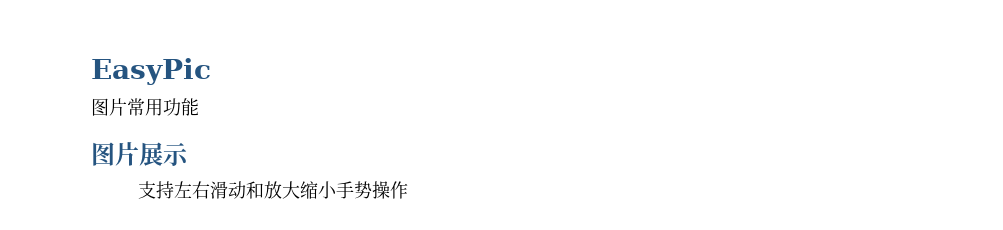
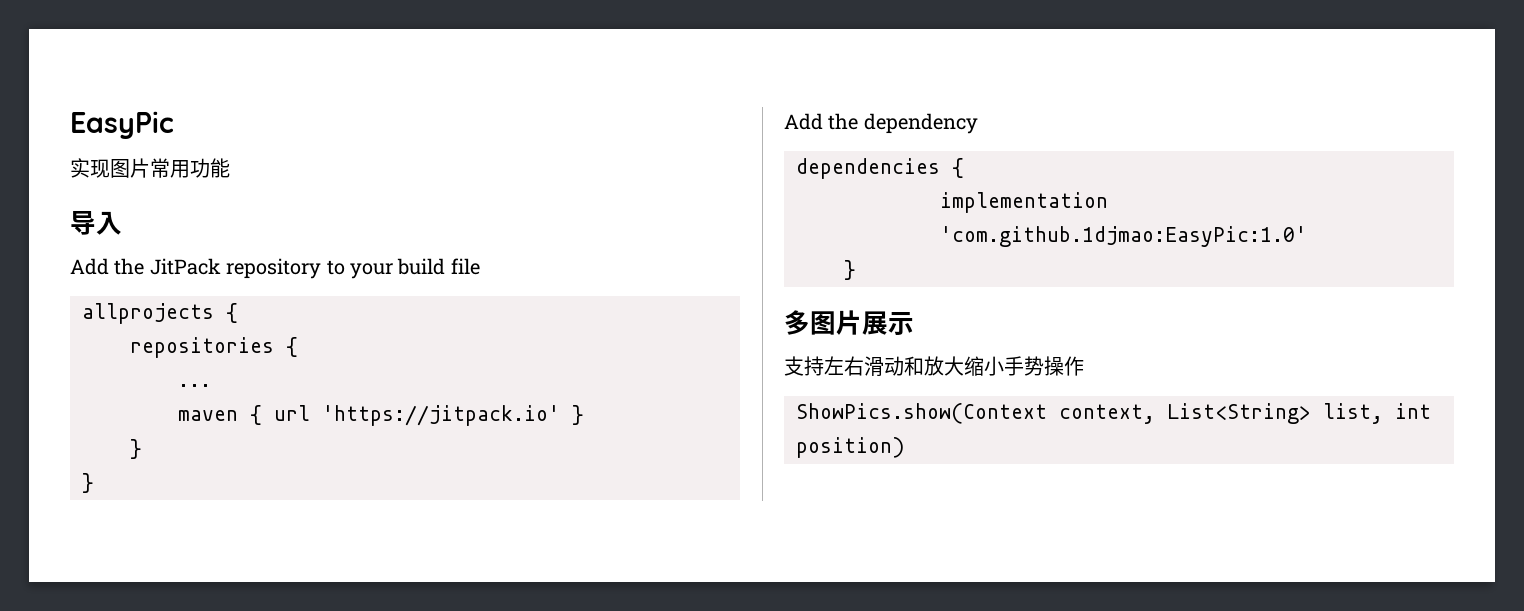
- 图片常用功能
+ 实现图片常用功能
- 图片展示
+ 导入
+ Add the JitPack repository to your build file
+ allprojects {
+ repositories {
+ ...
+ maven { url 'https://jitpack.io' }
+ }
+ }
+ Add the dependency
+ dependencies {
+ implementation 'com.github.1djmao:EasyPic:1.0'
+ }
+ 多图片展示
+ ShowPics.show(Context context, List<String> list, int position)

